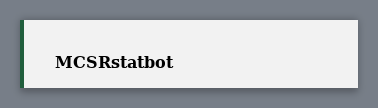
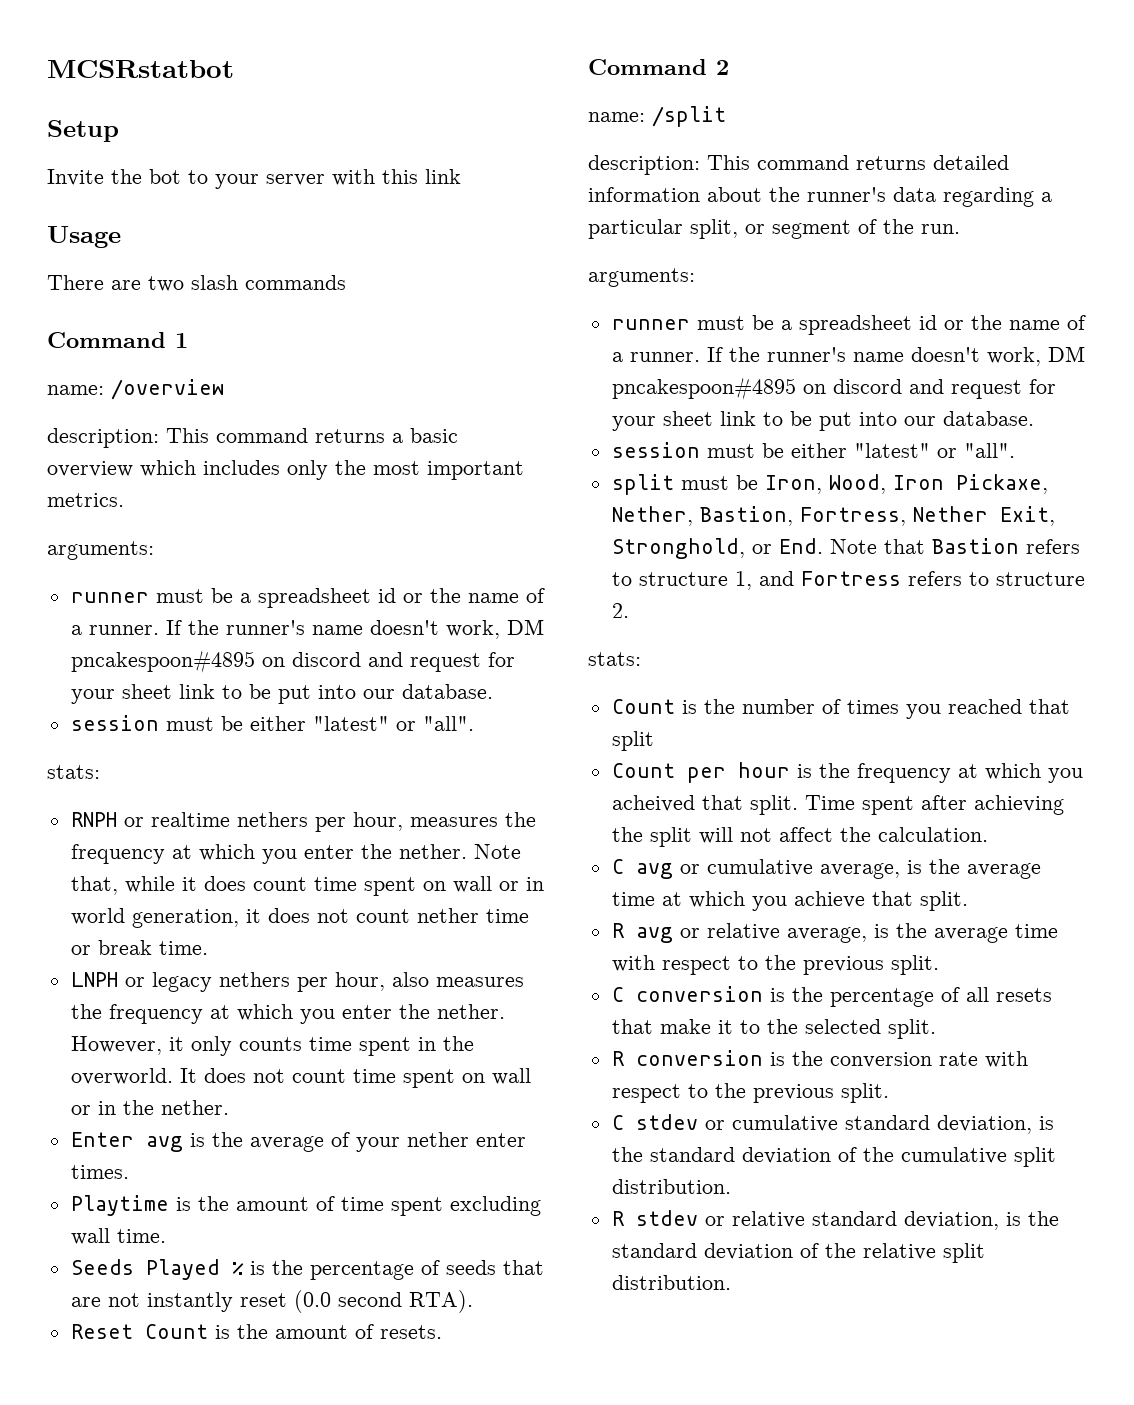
+ Setup
+ Invite the bot to your server with this link
+ Usage
+ There are two slash commands
+ Command 1
+ name: /overview
+ description: This command returns a basic overview which includes only the most important metrics.
+ arguments:
+ runner must be a spreadsheet id or the name of a runner. If the runner's name doesn't work, DM pncakespoon#4895 on discord and request for your sheet link to be put into our database.
+ session must be either "latest" or "all".
+ stats:
+ RNPH or realtime nethers per hour, measures the frequency at which you enter the nether. Note that, while it does count time spent on wall or in world generation, it does not count nether time or break time.
+ LNPH or legacy nethers per hour, also measures the frequency at which you enter the nether. However, it only counts time spent in the overworld. It does not count time spent on wall or in the nether.
+ Enter avg is the average of your nether enter times.
+ Playtime is the amount of time spent excluding wall time.
+ Seeds Played % is the percentage of seeds that are not instantly reset (0.0 second RTA).
+ Reset Count is the amount of resets.
+ Command 2
+ name: /split
+ description: This command returns detailed information about the runner's data regarding a particular split, or segment of the run.
+ arguments:
+ runner must be a spreadsheet id or the name of a runner. If the runner's name doesn't work, DM pncakespoon#4895 on discord and request for your sheet link to be put into our database.
+ session must be either "latest" or "all".
+ split must be Iron, Wood, Iron Pickaxe, Nether, Bastion, Fortress, Nether Exit, Stronghold, or End. Note that Bastion refers to structure 1, and Fortress refers to structure 2.
+ stats:
+ Count is the number of times you reached that split
+ Count per hour is the frequency at which you acheived that split. Time spent after achieving the split will not affect the calculation.
+ C avg or cumulative average, is the average time at which you achieve that split.
+ R avg or relative average, is the average time with respect to the previous split.
+ C conversion is the percentage of all resets that make it to the selected split.
+ R conversion is the conversion rate with respect to the previous split.
+ C stdev or cumulative standard deviation, is the standard deviation of the cumulative split distribution.
+ R stdev or relative standard deviation, is the standard deviation of the relative split distribution.

